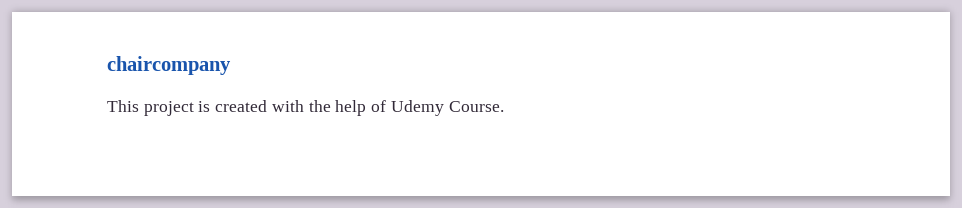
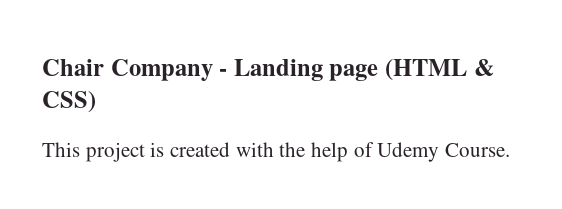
- chaircompany
+ Chair Company - Landing page (HTML & CSS)

